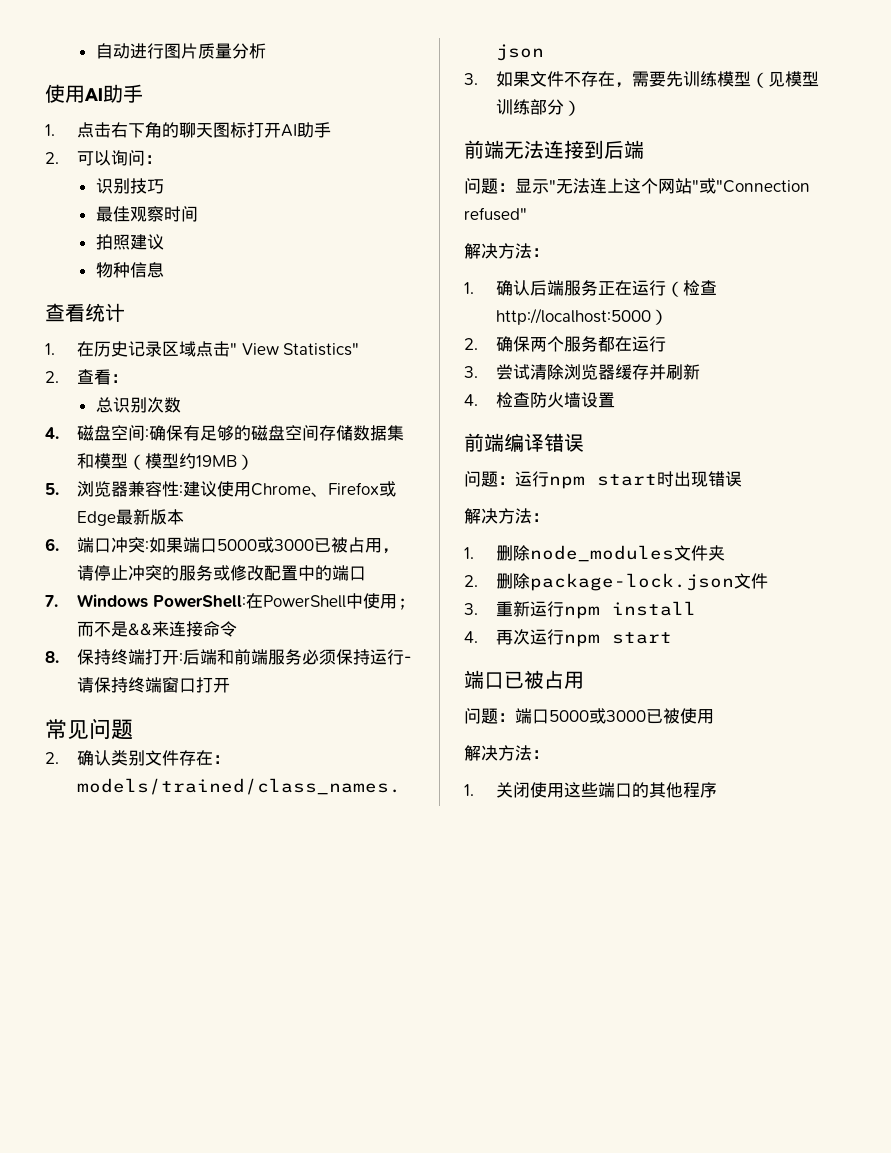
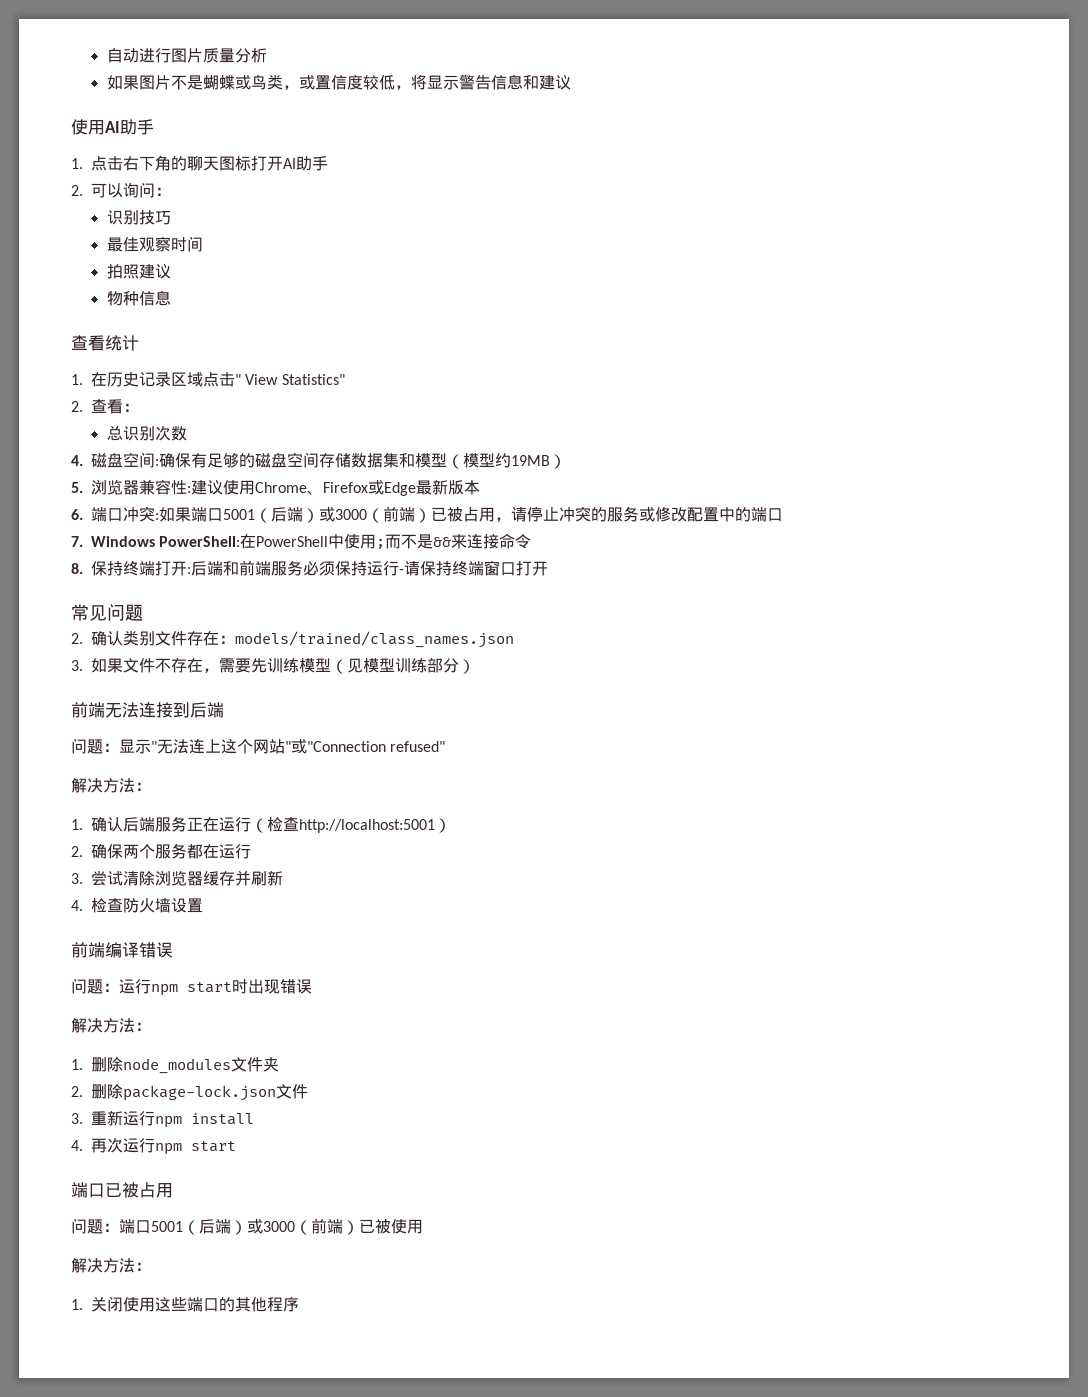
+ 如果图片不是蝴蝶或鸟类，或置信度较低，将显示警告信息和建议
- 6.端口冲突:如果端口5000或3000已被占用，请停止冲突的服务或修改配置中的端口
+ 6.端口冲突:如果端口5001（后端）或3000（前端）已被占用，请停止冲突的服务或修改配置中的端口
- 1.确认后端服务正在运行（检查http://localhost:5000）
+ 1.确认后端服务正在运行（检查http://localhost:5001）
- 问题：端口5000或3000已被使用
+ 问题：端口5001（后端）或3000（前端）已被使用

